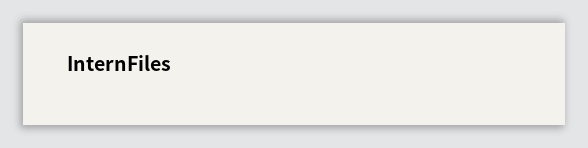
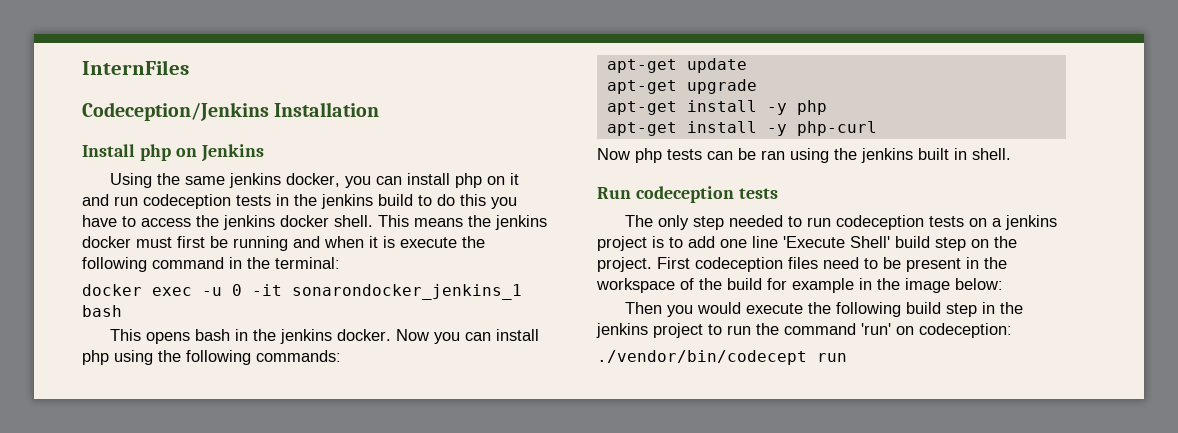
+ Codeception/Jenkins Installation
+ Install php on Jenkins
+ Using the same jenkins docker, you can install php on it and run codeception tests in the jenkins build to do this you have to access the jenkins docker shell. This means the jenkins docker must first be running and when it is execute the following command in the terminal:
+ docker exec -u 0 -it sonarondocker_jenkins_1 bash
+ This opens bash in the jenkins docker. Now you can install php using the following commands:
+ apt-get update
+ apt-get upgrade
+ apt-get install -y php
+ apt-get install -y php-curl
+ Now php tests can be ran using the jenkins built in shell.
+ Run codeception tests
+ The only step needed to run codeception tests on a jenkins project is to add one line 'Execute Shell' build step on the project. First codeception files need to be present in the workspace of the build for example in the image below:
+ Then you would execute the following build step in the jenkins project to run the command 'run' on codeception:
+ ./vendor/bin/codecept run

